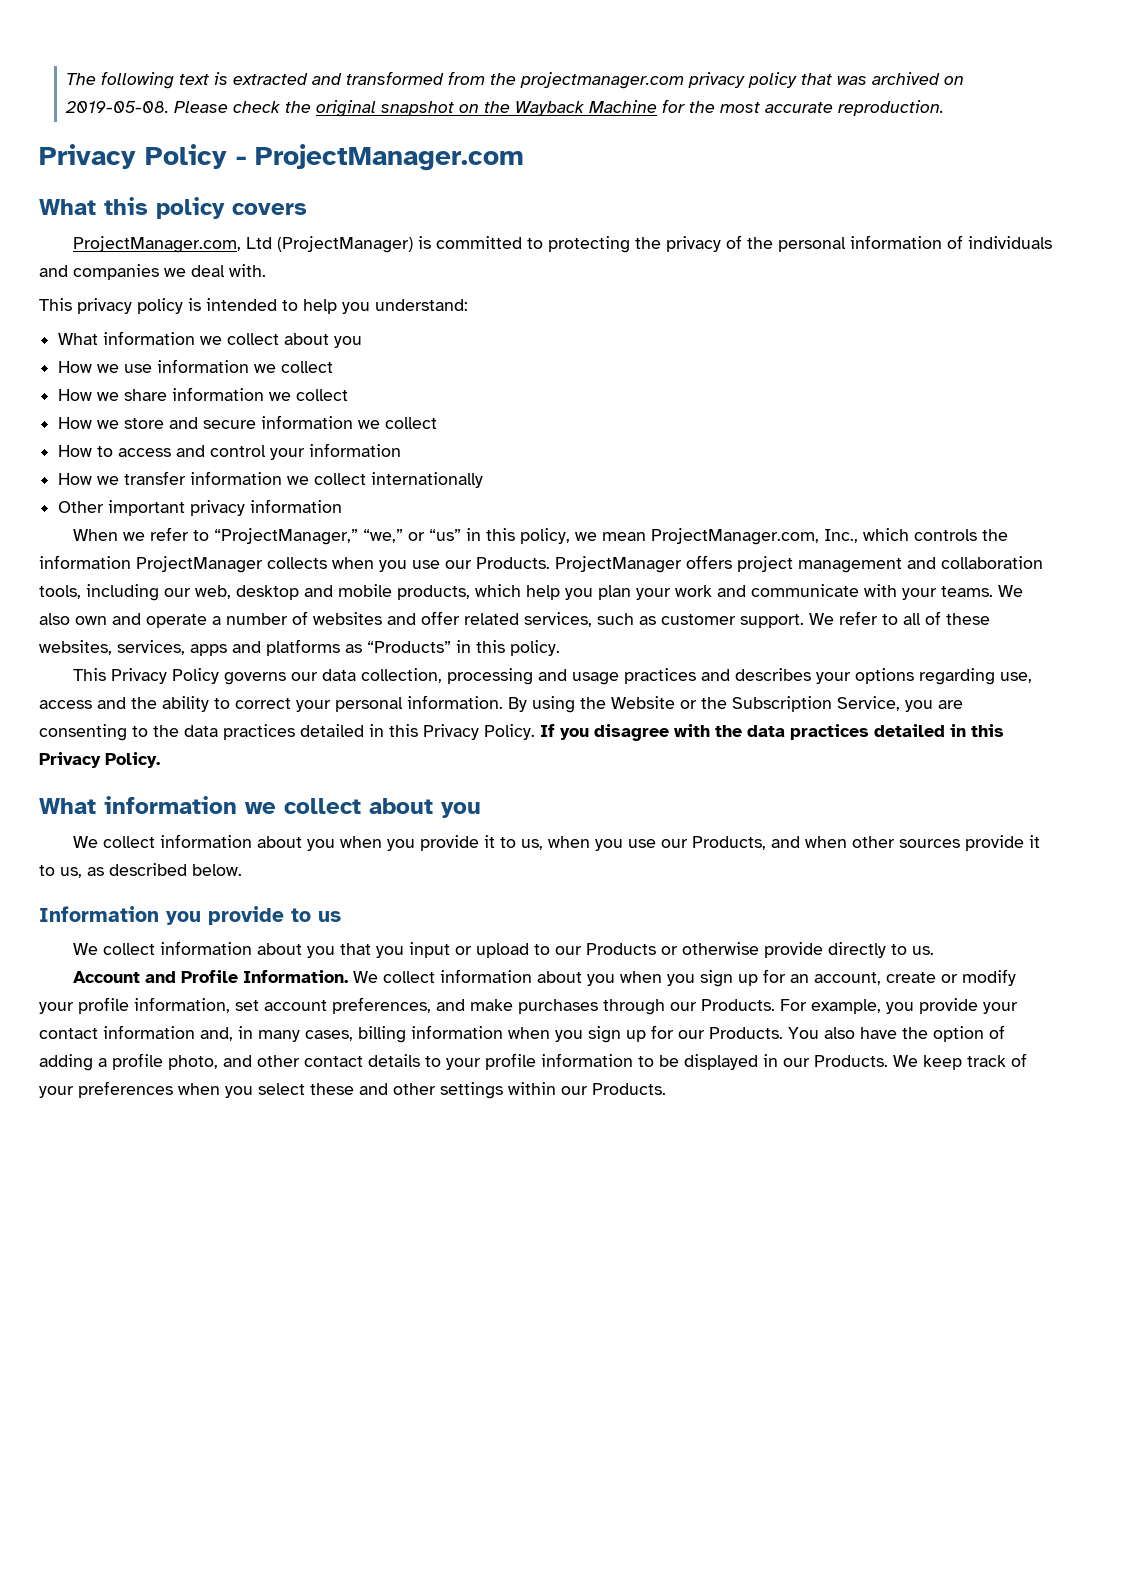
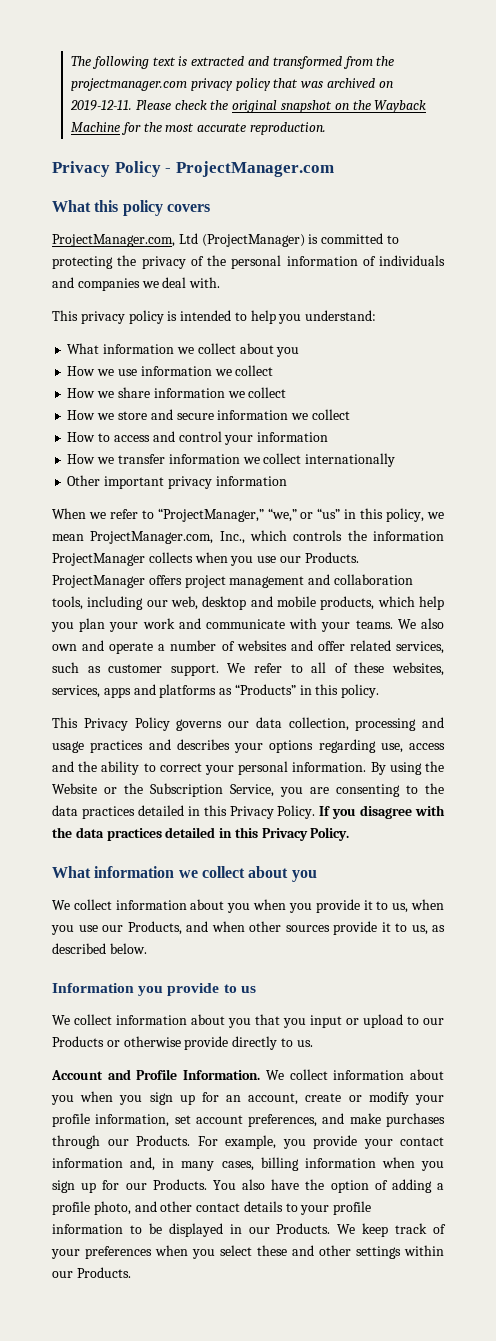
- The following text is extracted and transformed from the projectmanager.com privacy policy that was archived on 2019-05-08.
+ The following text is extracted and transformed from the projectmanager.com privacy policy that was archived on 2019-12-11.

